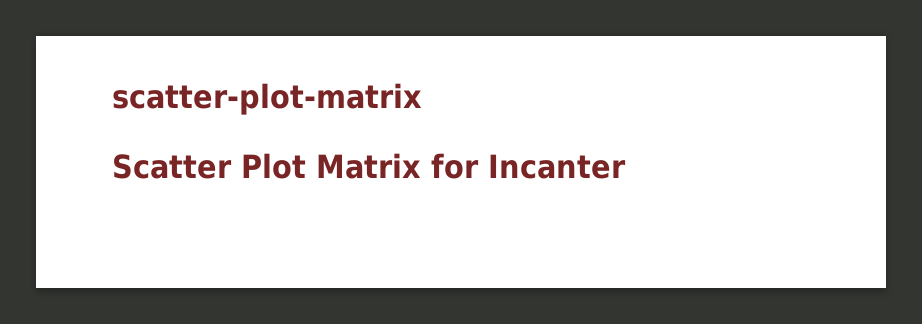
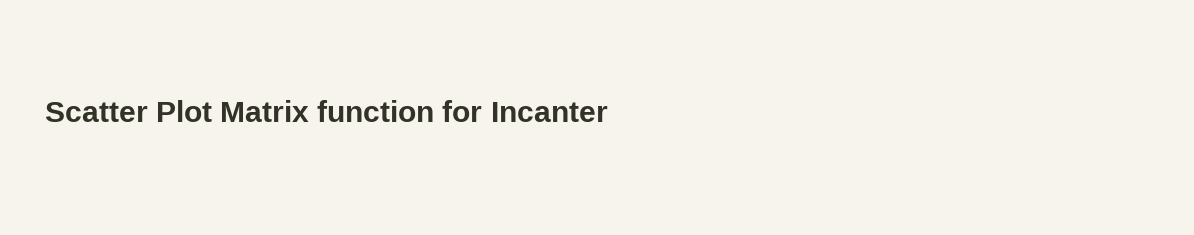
- scatter-plot-matrix
- Scatter Plot Matrix for Incanter
+ Scatter Plot Matrix function for Incanter

